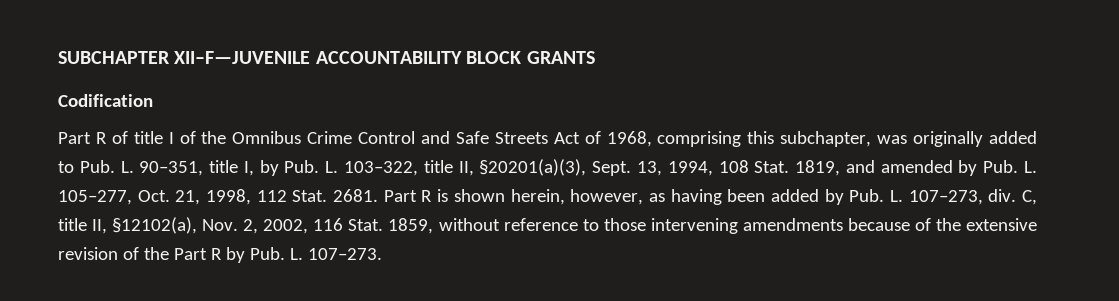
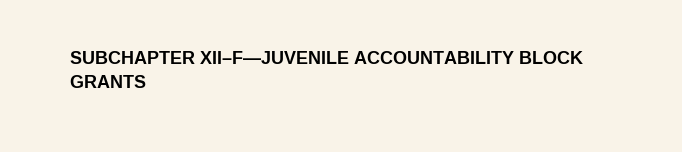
- Codification
- Part R of title I of the Omnibus Crime Control and Safe Streets Act of 1968, comprising this subchapter, was originally added to Pub. L. 90–351, title I, by Pub. L. 103–322, title II, §20201(a)(3), Sept. 13, 1994, 108 Stat. 1819, and amended by Pub. L. 105–277, Oct. 21, 1998, 112 Stat. 2681. Part R is shown herein, however, as having been added by Pub. L. 107–273, div. C, title II, §12102(a), Nov. 2, 2002, 116 Stat. 1859, without reference to those intervening amendments because of the extensive revision of the Part R by Pub. L. 107–273.

